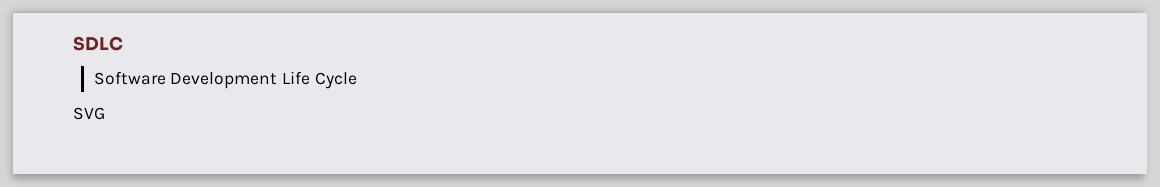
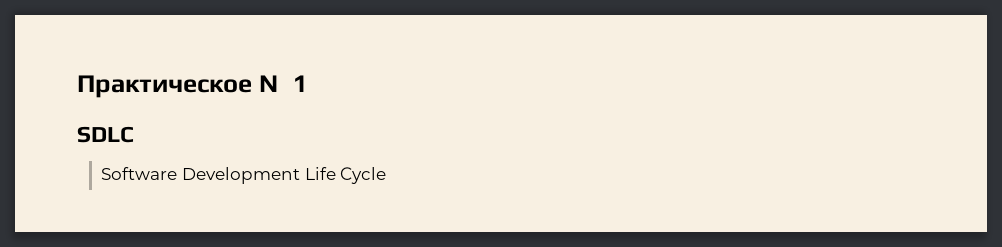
+ Практическое №1
- SVG

